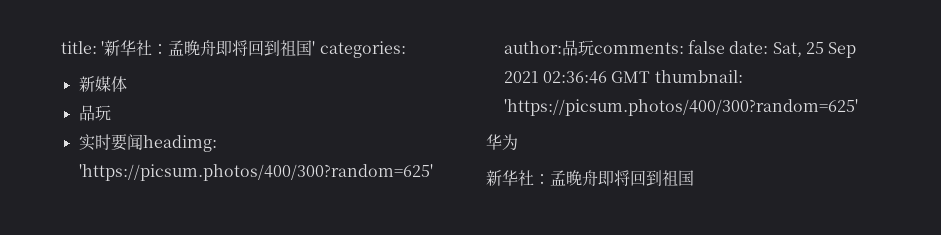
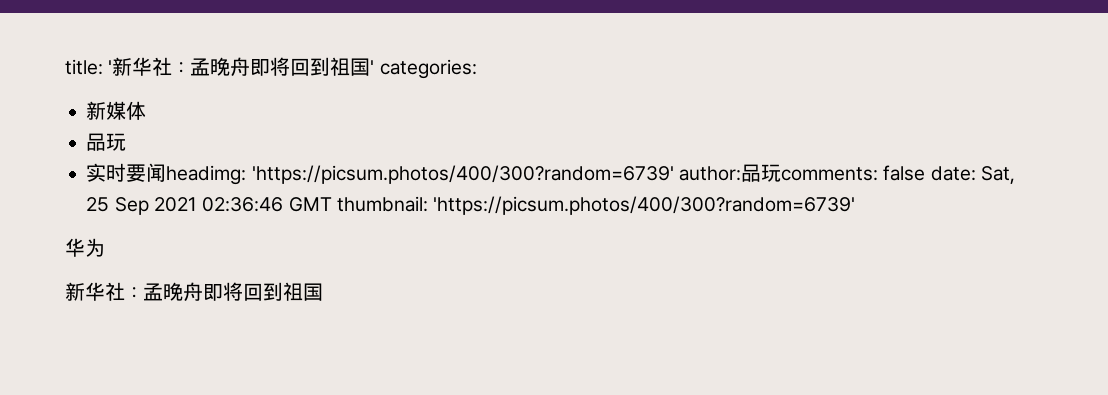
- 实时要闻headimg: 'https://picsum.photos/400/300?random=625' author:品玩comments: false date: Sat, 25 Sep 2021 02:36:46 GMT thumbnail: 'https://picsum.photos/400/300?random=625'
+ 实时要闻headimg: 'https://picsum.photos/400/300?random=6739' author:品玩comments: false date: Sat, 25 Sep 2021 02:36:46 GMT thumbnail: 'https://picsum.photos/400/300?random=6739'

